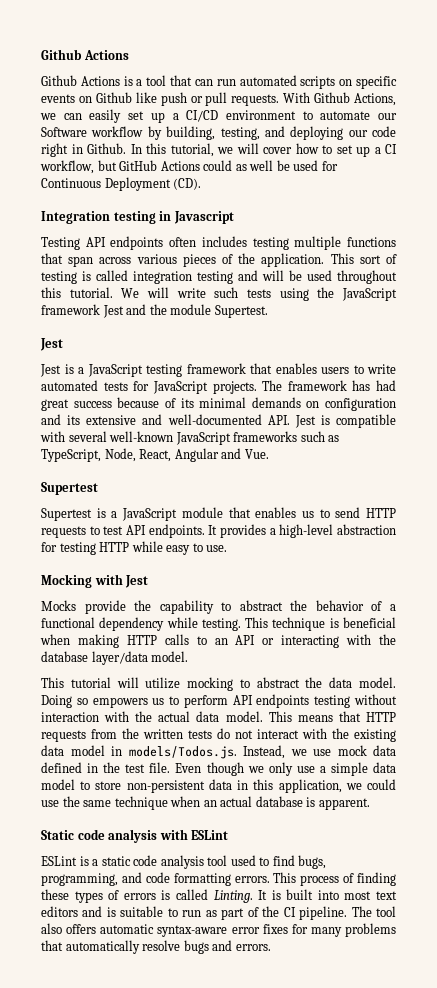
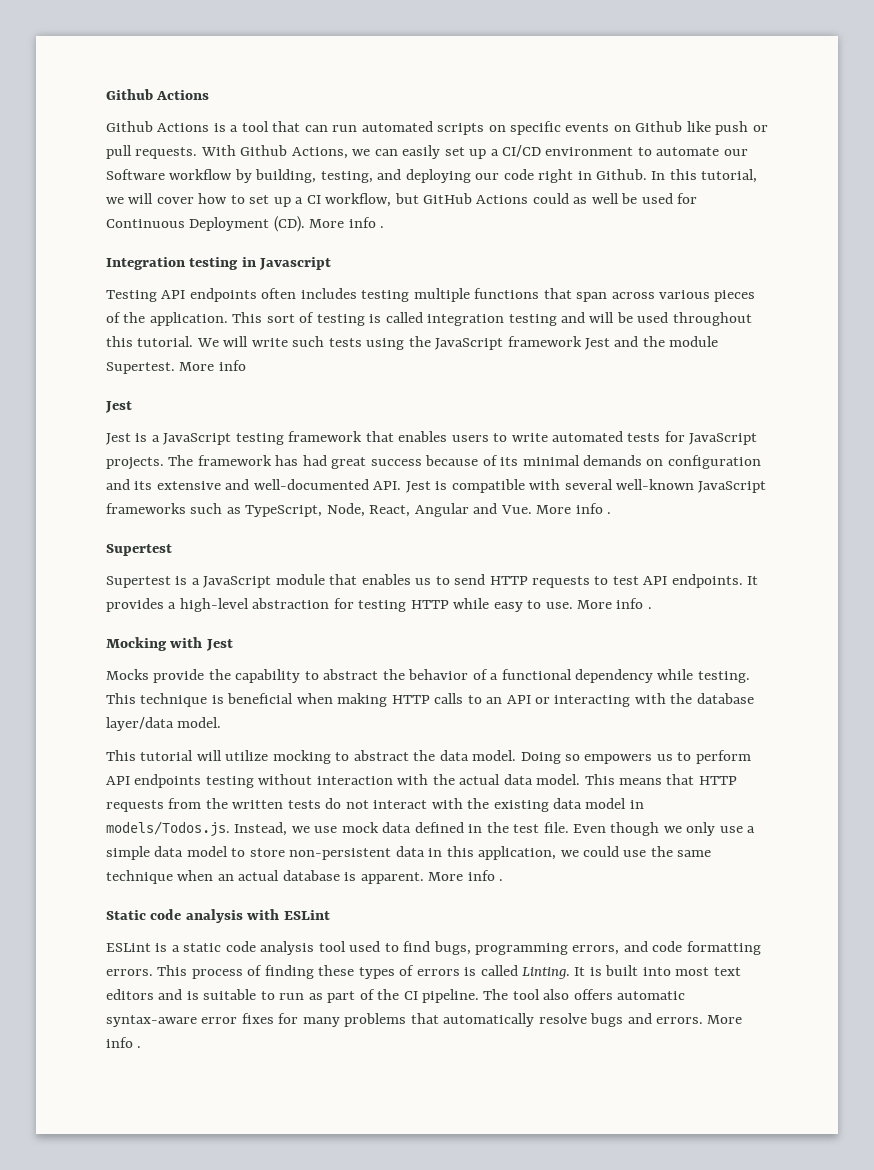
- In this tutorial, we will cover how to set up a CI workflow, but GitHub Actions could as well be used for Continuous Deployment (CD).
+ In this tutorial, we will cover how to set up a CI workflow, but GitHub Actions could as well be used for Continuous Deployment (CD). More info .
- We will write such tests using the JavaScript framework Jest and the module Supertest.
+ We will write such tests using the JavaScript framework Jest and the module Supertest. More info
- The framework has had great success because of its minimal demands on configuration and its extensive and well-documented API. Jest is compatible with several well-known JavaScript frameworks such as TypeScript, Node, React, Angular and Vue.
+ The framework has had great success because of its minimal demands on configuration and its extensive and well-documented API. Jest is compatible with several well-known JavaScript frameworks such as TypeScript, Node, React, Angular and Vue. More info .
- It provides a high-level abstraction for testing HTTP while easy to use.
+ It provides a high-level abstraction for testing HTTP while easy to use. More info .
- Even though we only use a simple data model to store non-persistent data in this application, we could use the same technique when an actual database is apparent.
+ Even though we only use a simple data model to store non-persistent data in this application, we could use the same technique when an actual database is apparent. More info .
- ESLint is a static code analysis tool used to find bugs, programming, and code formatting errors.
+ ESLint is a static code analysis tool used to find bugs, programming errors, and code formatting errors.
- The tool also offers automatic syntax-aware error fixes for many problems that automatically resolve bugs and errors.
+ The tool also offers automatic syntax-aware error fixes for many problems that automatically resolve bugs and errors. More info .

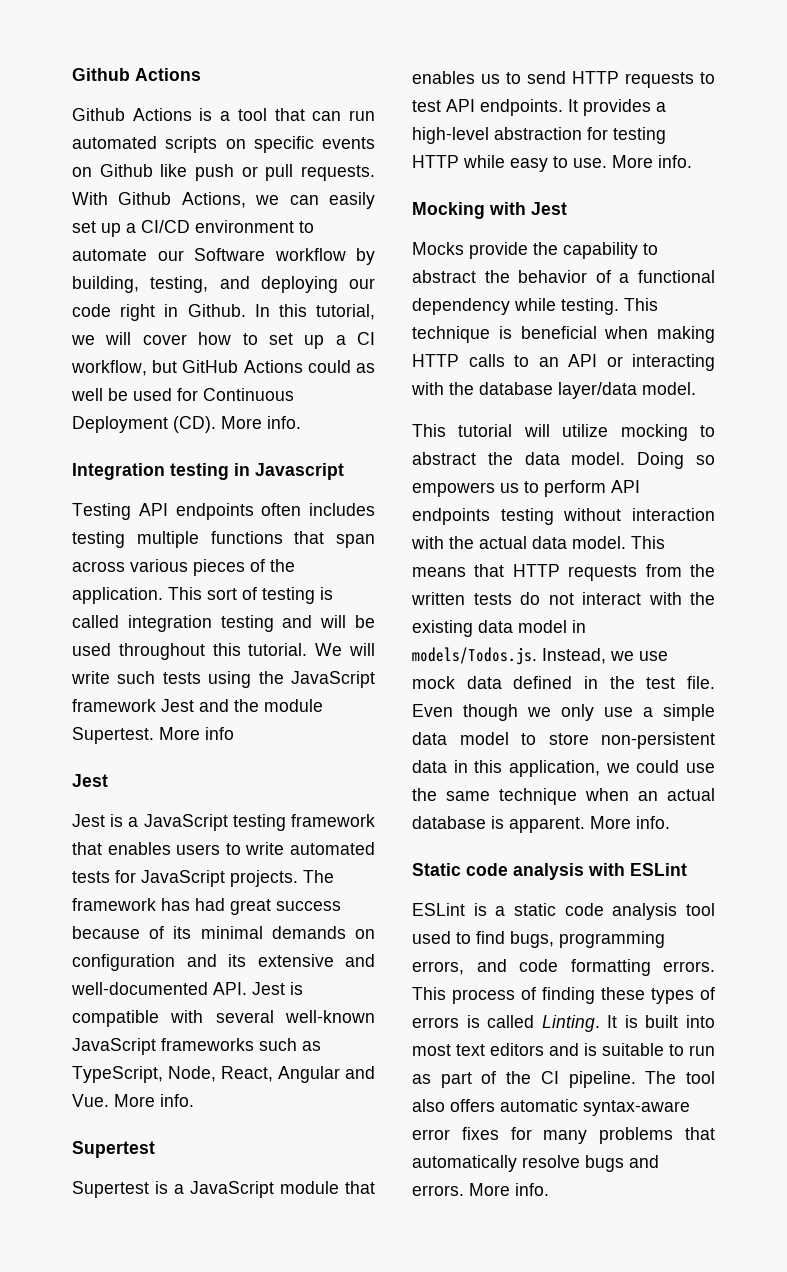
- In this tutorial, we will cover how to set up a CI workflow, but GitHub Actions could as well be used for Continuous Deployment (CD). More info .
+ In this tutorial, we will cover how to set up a CI workflow, but GitHub Actions could as well be used for Continuous Deployment (CD). More info.
- The framework has had great success because of its minimal demands on configuration and its extensive and well-documented API. Jest is compatible with several well-known JavaScript frameworks such as TypeScript, Node, React, Angular and Vue. More info .
+ The framework has had great success because of its minimal demands on configuration and its extensive and well-documented API. Jest is compatible with several well-known JavaScript frameworks such as TypeScript, Node, React, Angular and Vue. More info.
- It provides a high-level abstraction for testing HTTP while easy to use. More info .
+ It provides a high-level abstraction for testing HTTP while easy to use. More info.
- Even though we only use a simple data model to store non-persistent data in this application, we could use the same technique when an actual database is apparent. More info .
+ Even though we only use a simple data model to store non-persistent data in this application, we could use the same technique when an actual database is apparent. More info.
- The tool also offers automatic syntax-aware error fixes for many problems that automatically resolve bugs and errors. More info .
+ The tool also offers automatic syntax-aware error fixes for many problems that automatically resolve bugs and errors. More info.

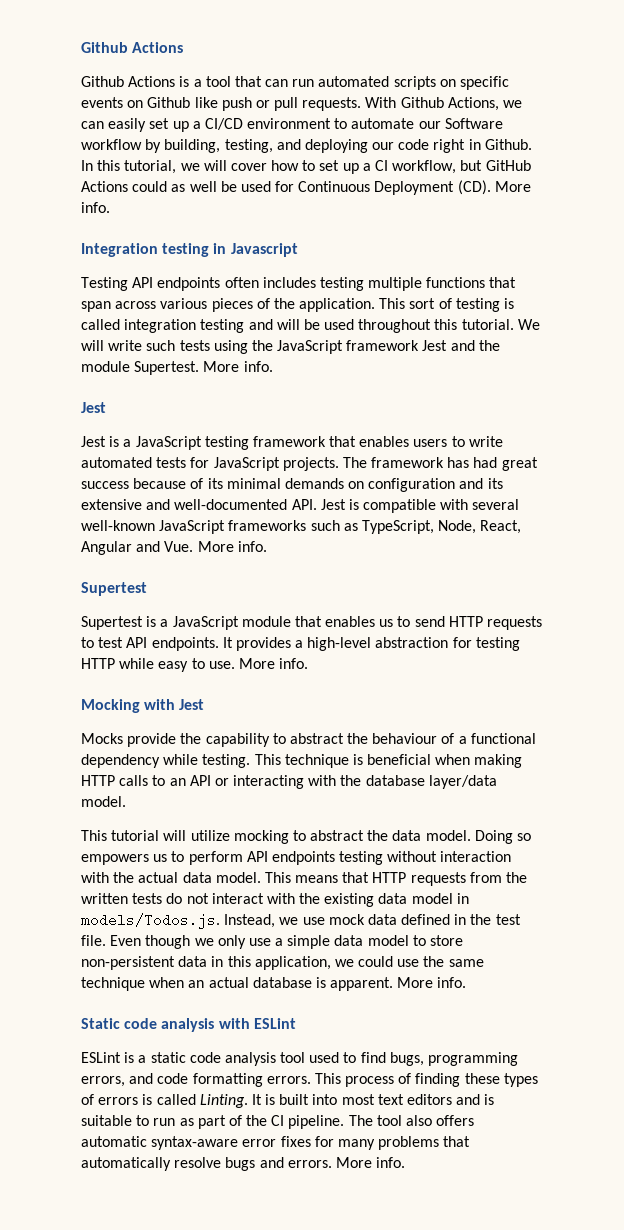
- We will write such tests using the JavaScript framework Jest and the module Supertest. More info
+ We will write such tests using the JavaScript framework Jest and the module Supertest. More info.
- Mocks provide the capability to abstract the behavior of a functional dependency while testing.
+ Mocks provide the capability to abstract the behaviour of a functional dependency while testing.

